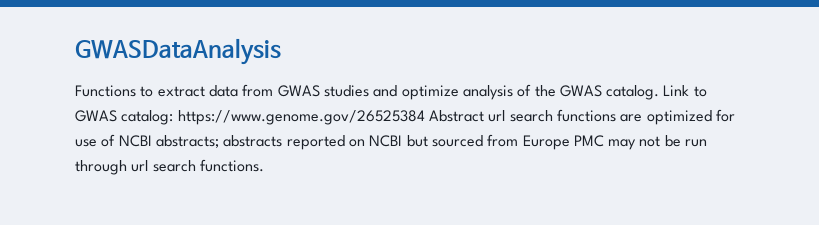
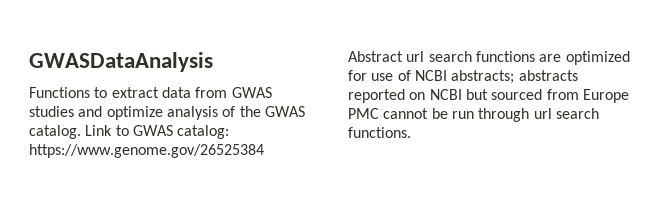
- Link to GWAS catalog: https://www.genome.gov/26525384 Abstract url search functions are optimized for use of NCBI abstracts; abstracts reported on NCBI but sourced from Europe PMC may not be run through url search functions.
+ Link to GWAS catalog: https://www.genome.gov/26525384 Abstract url search functions are optimized for use of NCBI abstracts; abstracts reported on NCBI but sourced from Europe PMC cannot be run through url search functions.

